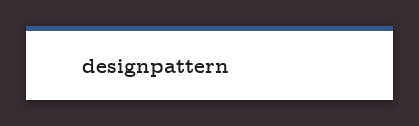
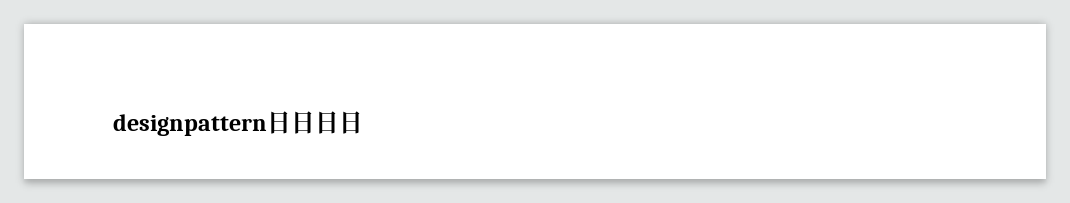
- designpattern
+ designpattern日日日日

